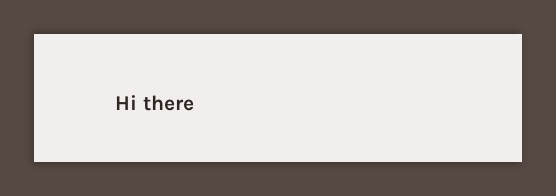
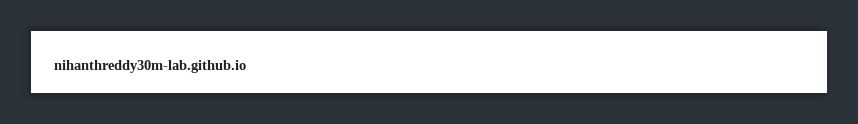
- Hi there
+ nihanthreddy30m-lab.github.io

